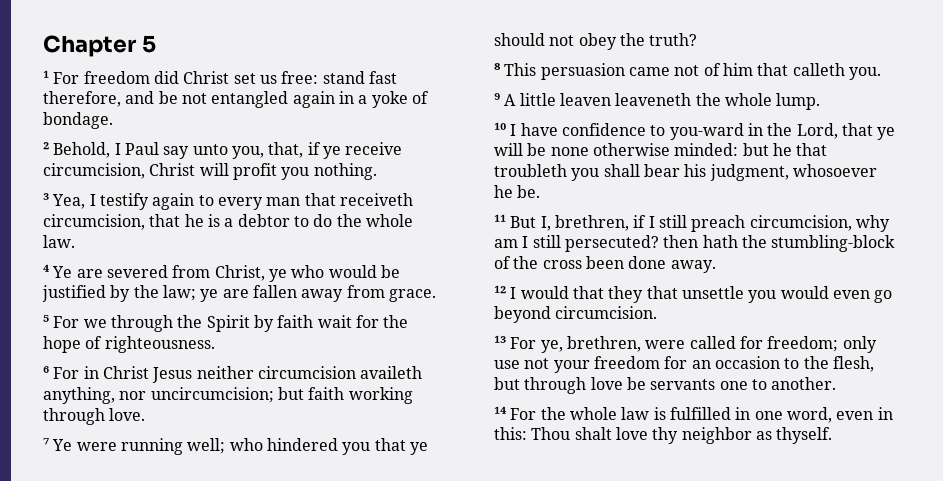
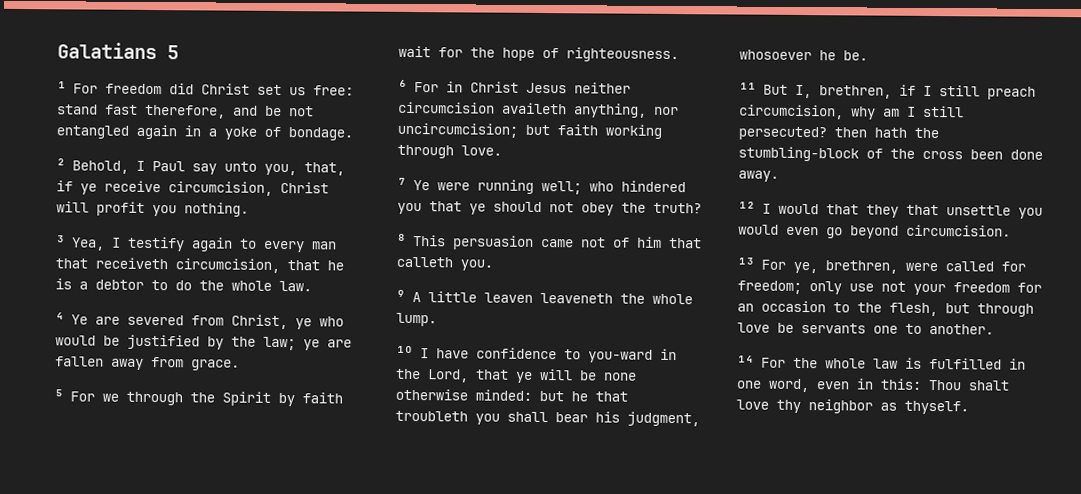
- Chapter 5
+ Galatians 5

